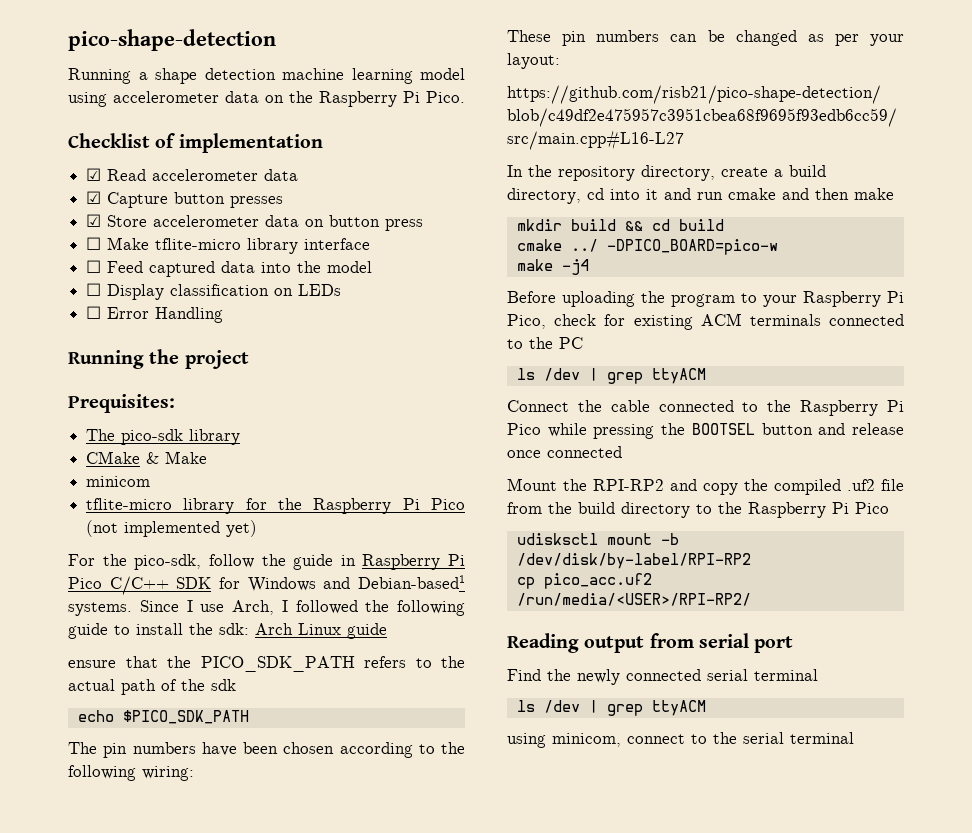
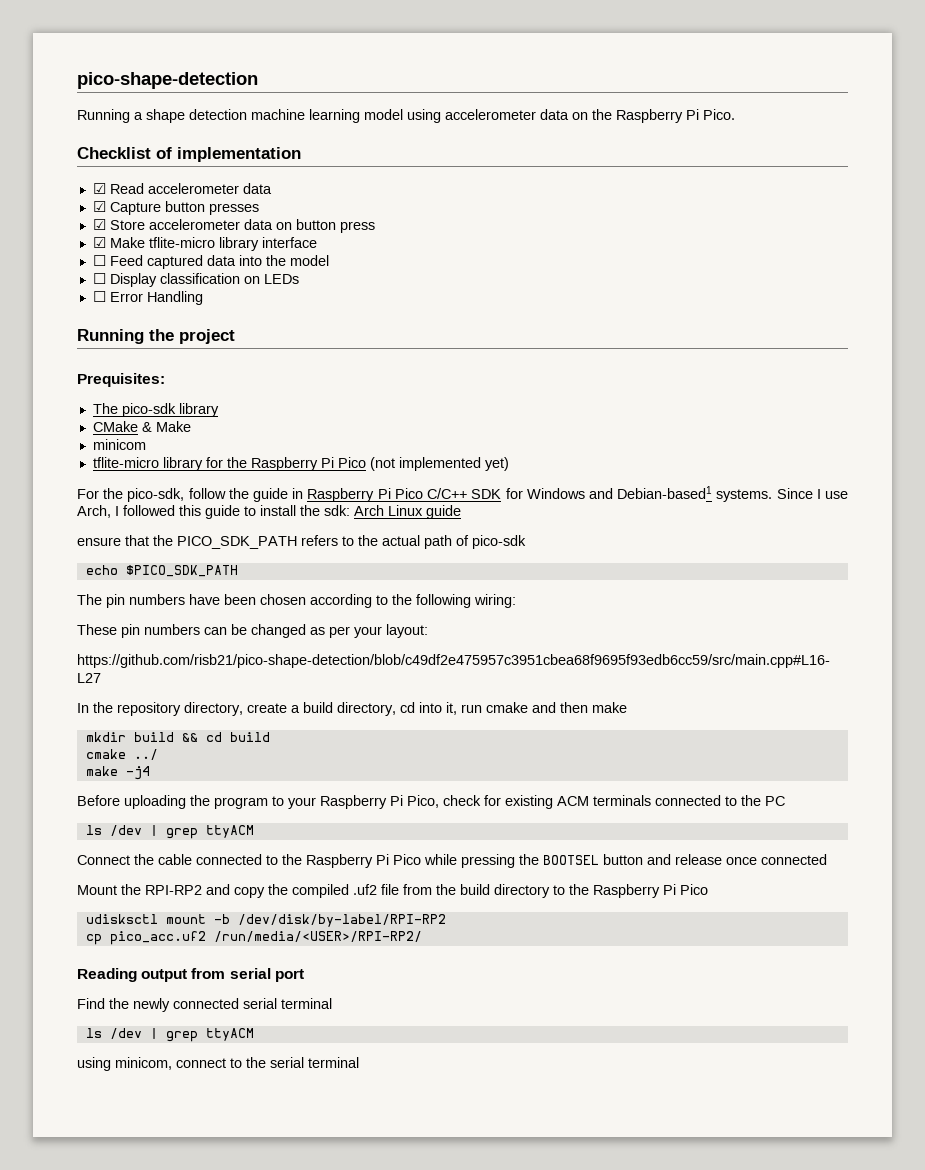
- ☐ Make tflite-micro library interface
+ ☑ Make tflite-micro library interface
- Since I use Arch, I followed the following guide to install the sdk: Arch Linux guide
+ Since I use Arch, I followed this guide to install the sdk: Arch Linux guide
- ensure that the PICO_SDK_PATH refers to the actual path of the sdk
+ ensure that the PICO_SDK_PATH refers to the actual path of pico-sdk
- In the repository directory, create a build directory, cd into it and run cmake and then make
+ In the repository directory, create a build directory, cd into it, run cmake and then make
- cmake ../ -DPICO_BOARD=pico-w
+ cmake ../

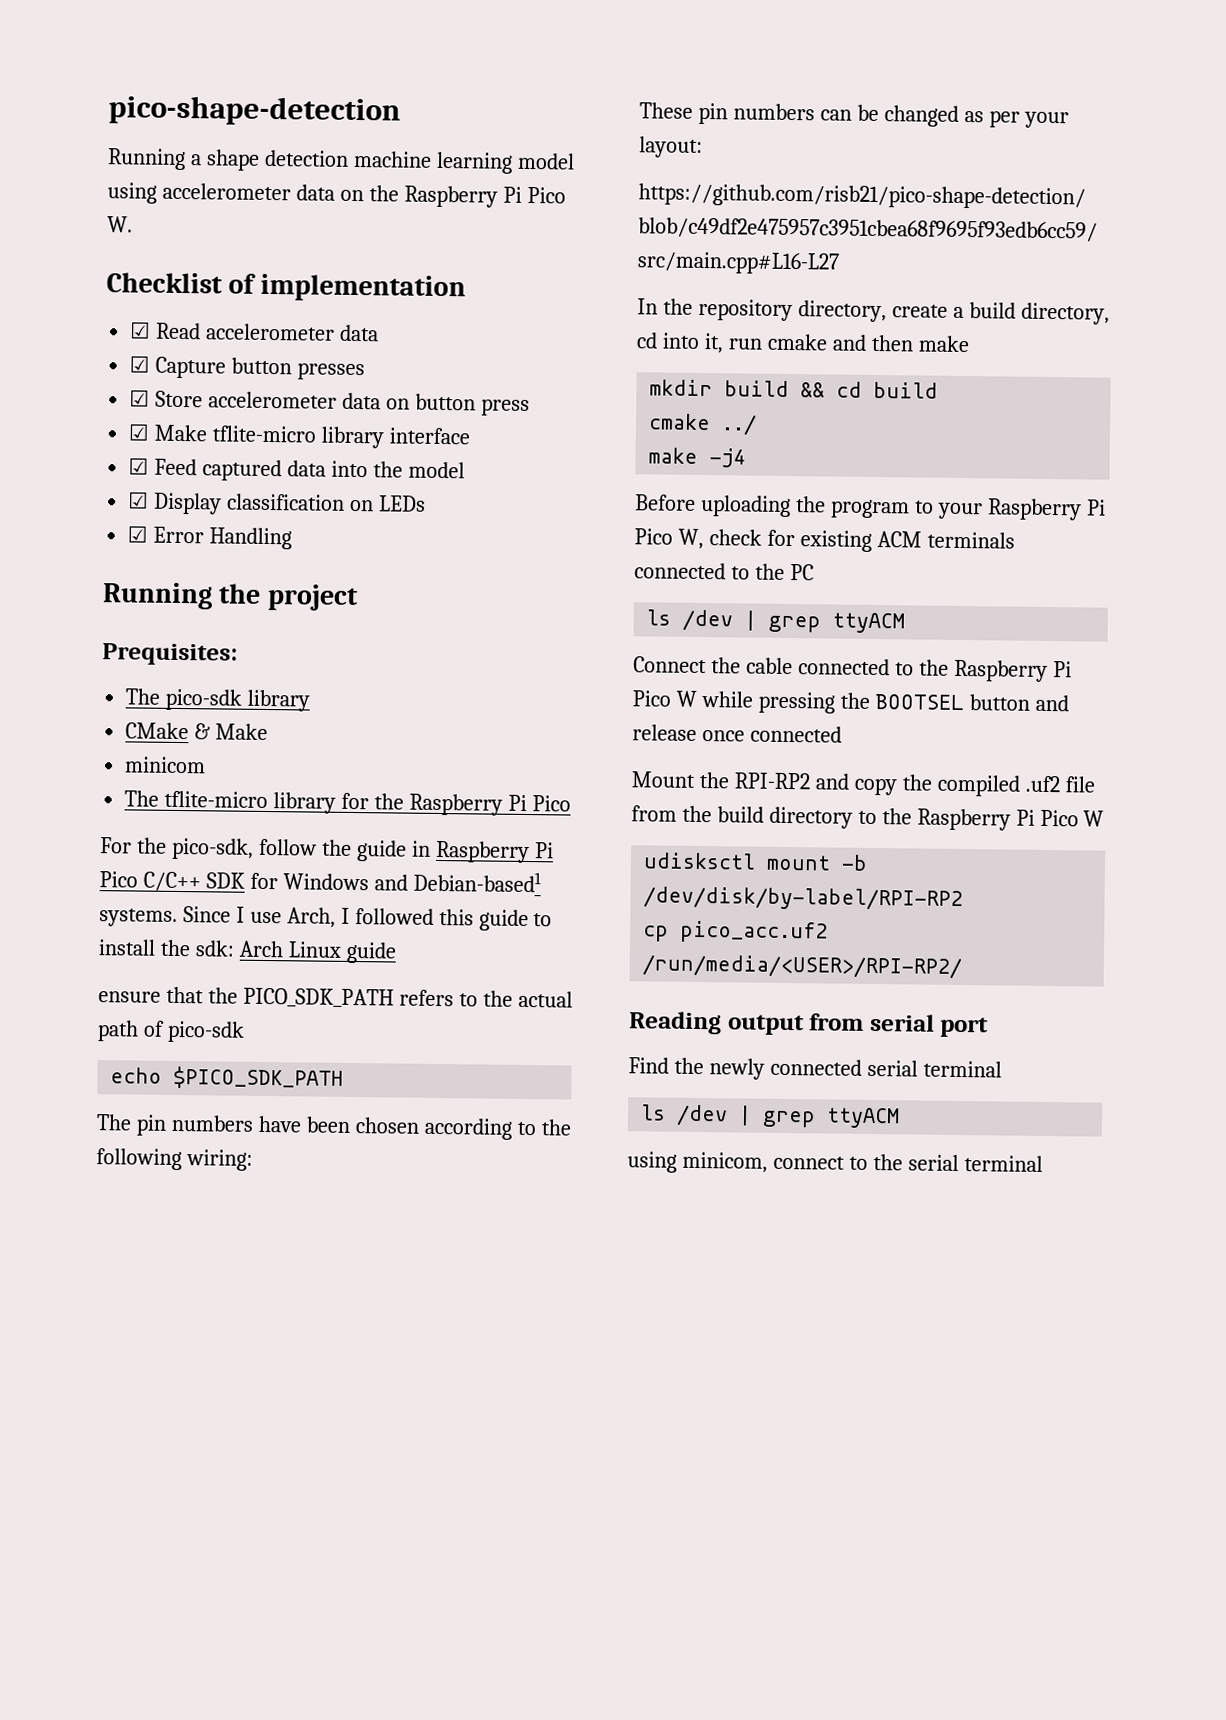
- Running a shape detection machine learning model using accelerometer data on the Raspberry Pi Pico.
+ Running a shape detection machine learning model using accelerometer data on the Raspberry Pi Pico W.
- ☐ Feed captured data into the model
+ ☑ Feed captured data into the model
- ☐ Display classification on LEDs
+ ☑ Display classification on LEDs
- ☐ Error Handling
+ ☑ Error Handling
- tflite-micro library for the Raspberry Pi Pico (not implemented yet)
+ The tflite-micro library for the Raspberry Pi Pico
- Before uploading the program to your Raspberry Pi Pico, check for existing ACM terminals connected to the PC
+ Before uploading the program to your Raspberry Pi Pico W, check for existing ACM terminals connected to the PC
- Connect the cable connected to the Raspberry Pi Pico while pressing the BOOTSEL button and release once connected
+ Connect the cable connected to the Raspberry Pi Pico W while pressing the BOOTSEL button and release once connected
- Mount the RPI-RP2 and copy the compiled .uf2 file from the build directory to the Raspberry Pi Pico
+ Mount the RPI-RP2 and copy the compiled .uf2 file from the build directory to the Raspberry Pi Pico W

